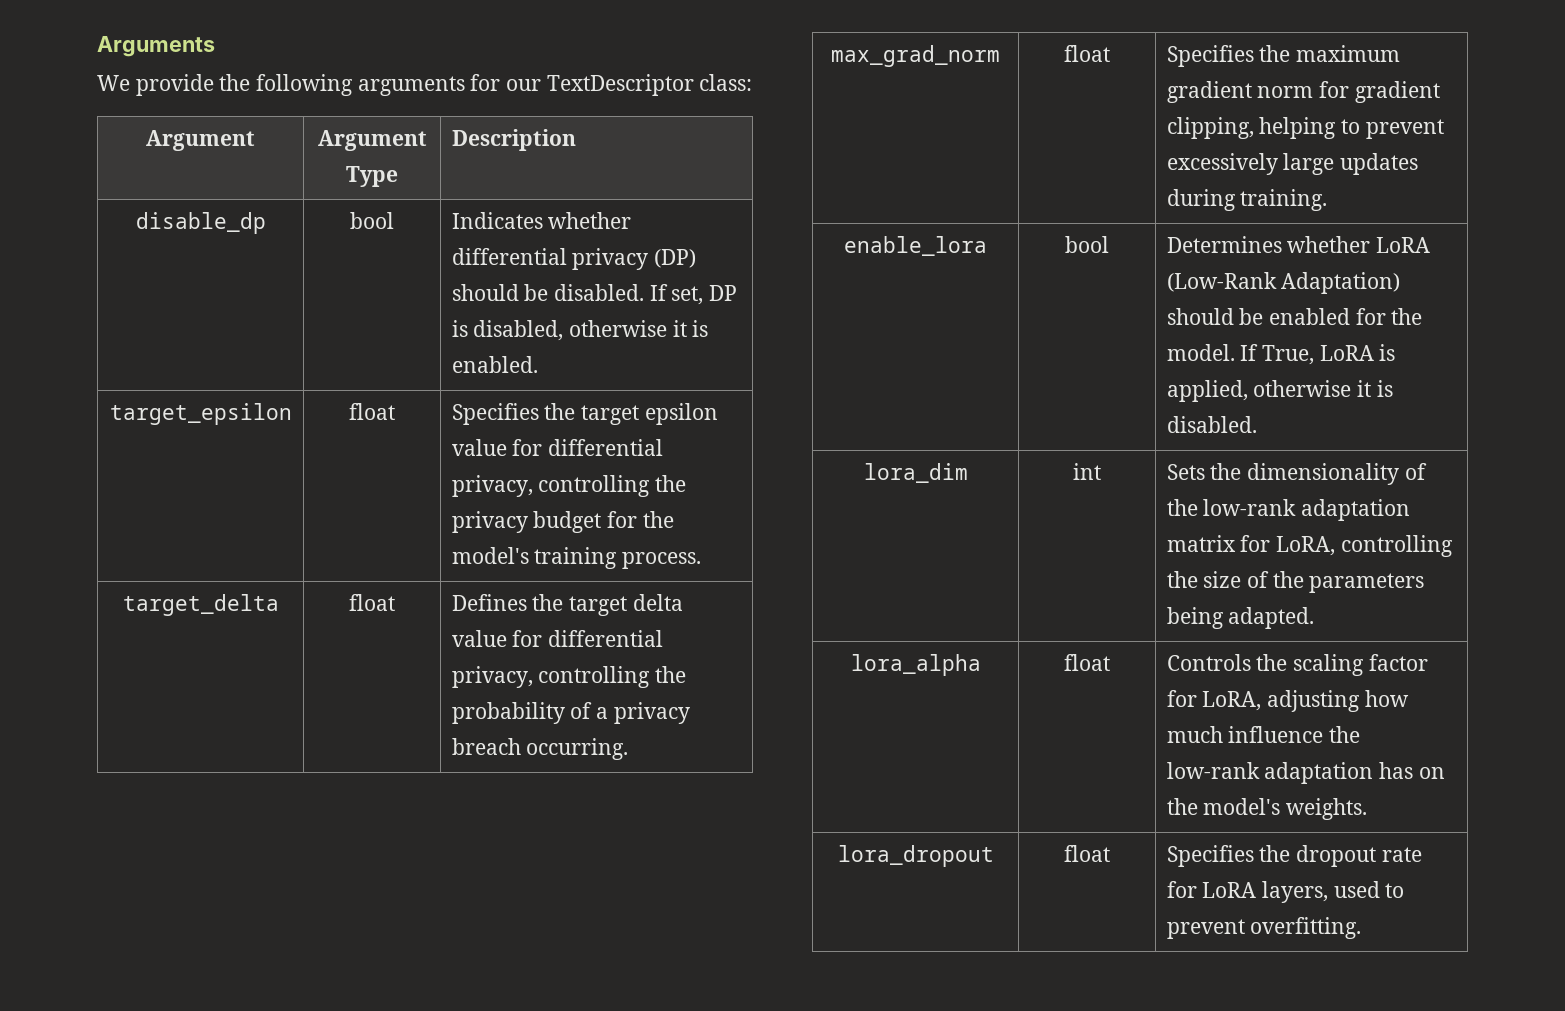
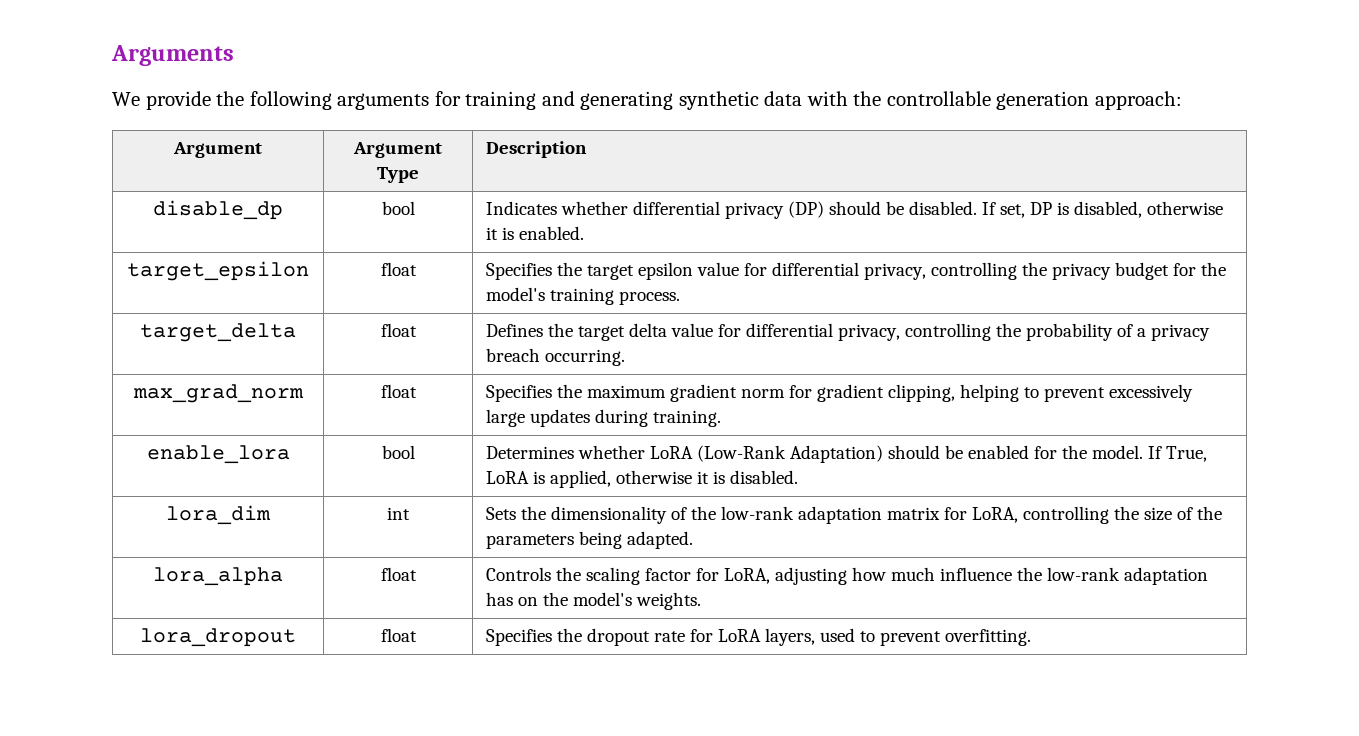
- We provide the following arguments for our TextDescriptor class:
+ We provide the following arguments for training and generating synthetic data with the controllable generation approach:

